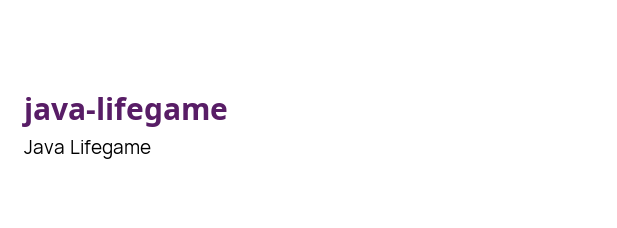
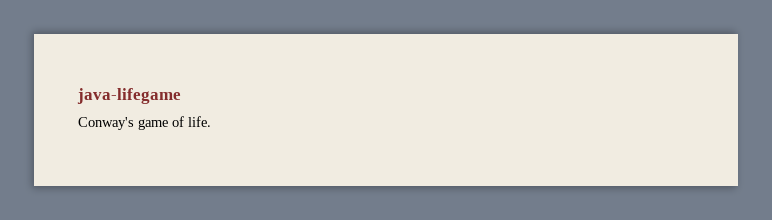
- Java Lifegame
+ Conway's game of life.

